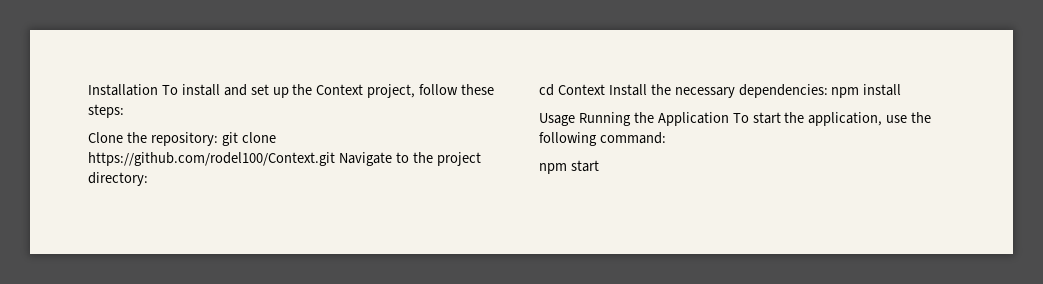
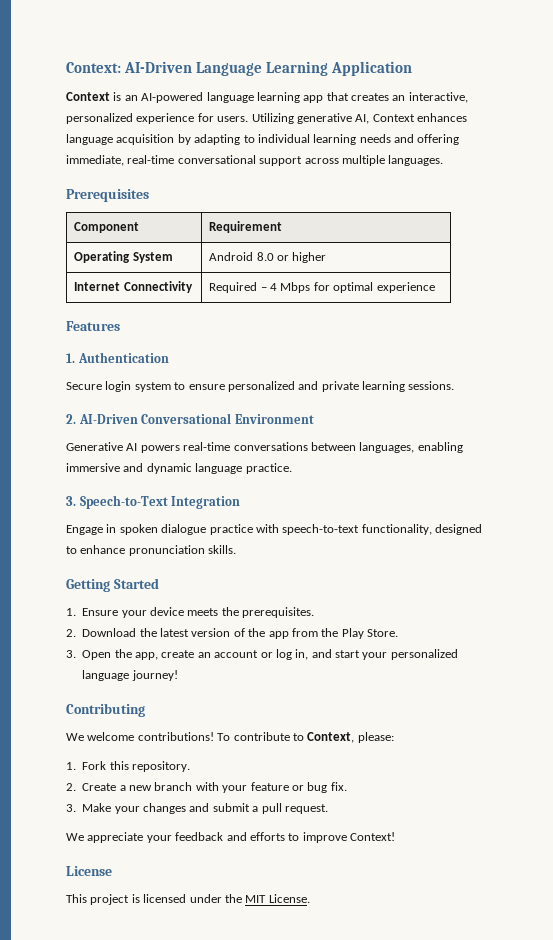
- Installation To install and set up the Context project, follow these steps:
- Clone the repository: git clone https://github.com/rodel100/Context.git Navigate to the project directory:
- cd Context Install the necessary dependencies: npm install
- Usage Running the Application To start the application, use the following command:
- npm start
+ Context: AI-Driven Language Learning Application
+ Context is an AI-powered language learning app that creates an interactive, personalized experience for users. Utilizing generative AI, Context enhances language acquisition by adapting to individual learning needs and offering immediate, real-time conversational support across multiple languages.
+ Prerequisites
+ Component | Requirement
+ Operating System | Android 8.0 or higher
+ Internet Connectivity | Required – 4 Mbps for optimal experience
+ Features
+ 1. Authentication
+ Secure login system to ensure personalized and private learning sessions.
+ 2. AI-Driven Conversational Environment
+ Generative AI powers real-time conversations between languages, enabling immersive and dynamic language practice.
+ 3. Speech-to-Text Integration
+ Engage in spoken dialogue practice with speech-to-text functionality, designed to enhance pronunciation skills.
+ Getting Started
+ 1. Ensure your device meets the prerequisites.
+ 2. Download the latest version of the app from the Play Store.
+ 3. Open the app, create an account or log in, and start your personalized language journey!
+ Contributing
+ We welcome contributions! To contribute to Context, please:
+ 1. Fork this repository.
+ 2. Create a new branch with your feature or bug fix.
+ 3. Make your changes and submit a pull request.
+ We appreciate your feedback and efforts to improve Context!
+ License
+ This project is licensed under the MIT License.

